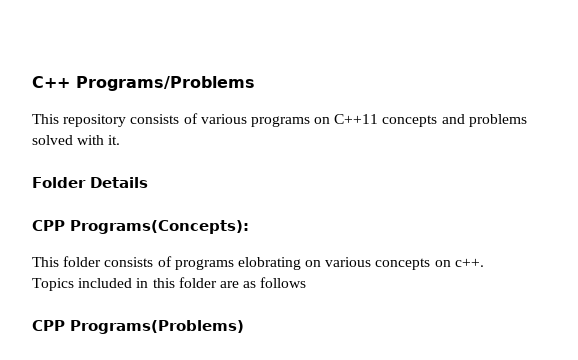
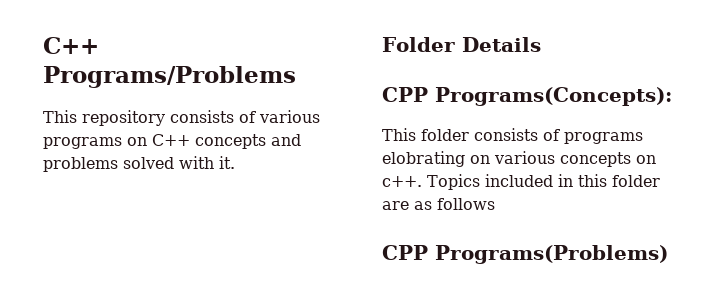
- This repository consists of various programs on C++11 concepts and problems solved with it.
+ This repository consists of various programs on C++ concepts and problems solved with it.

